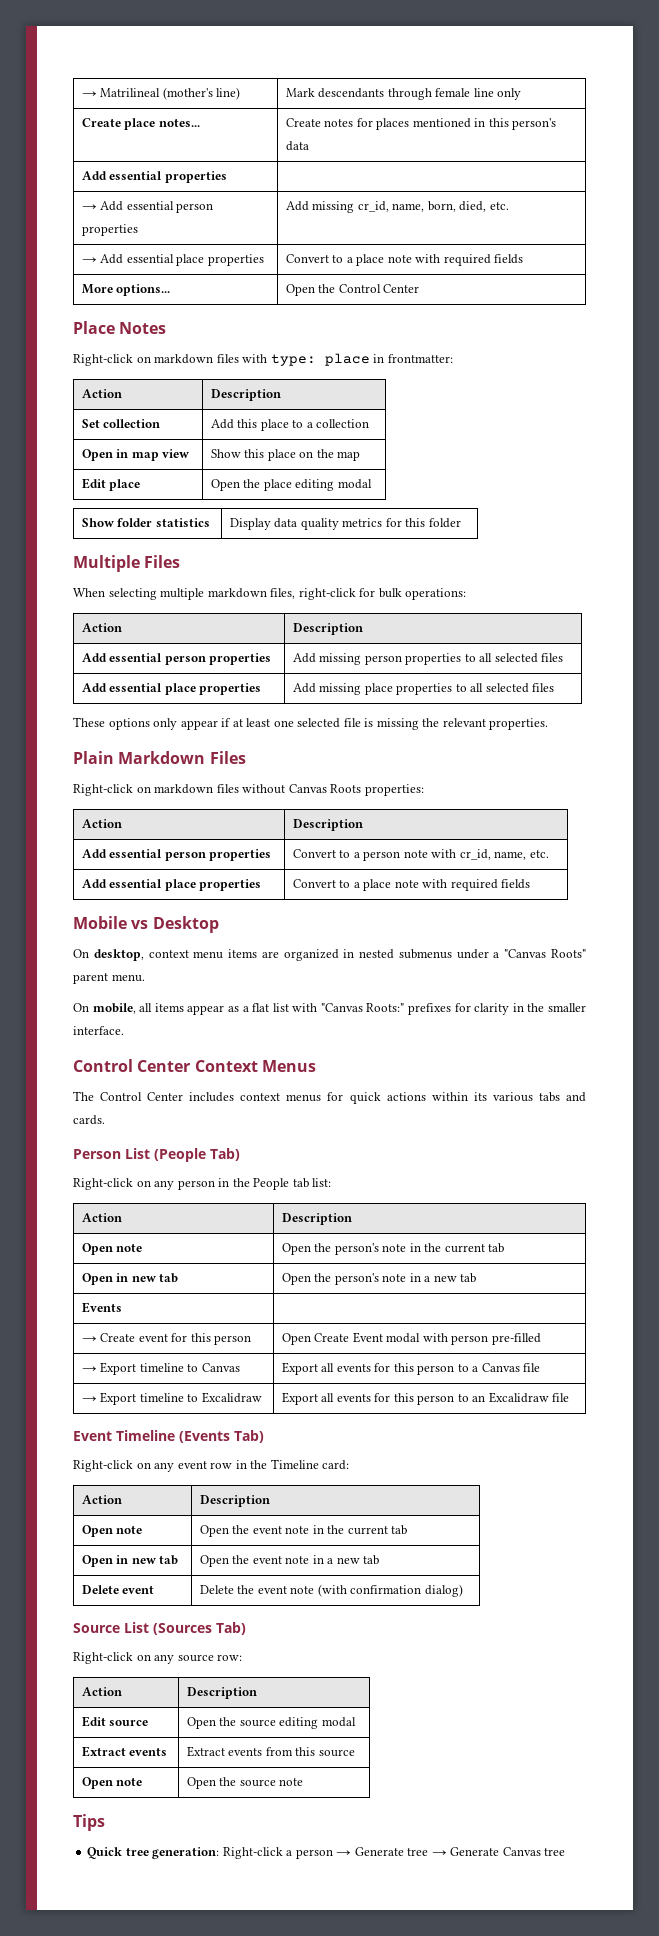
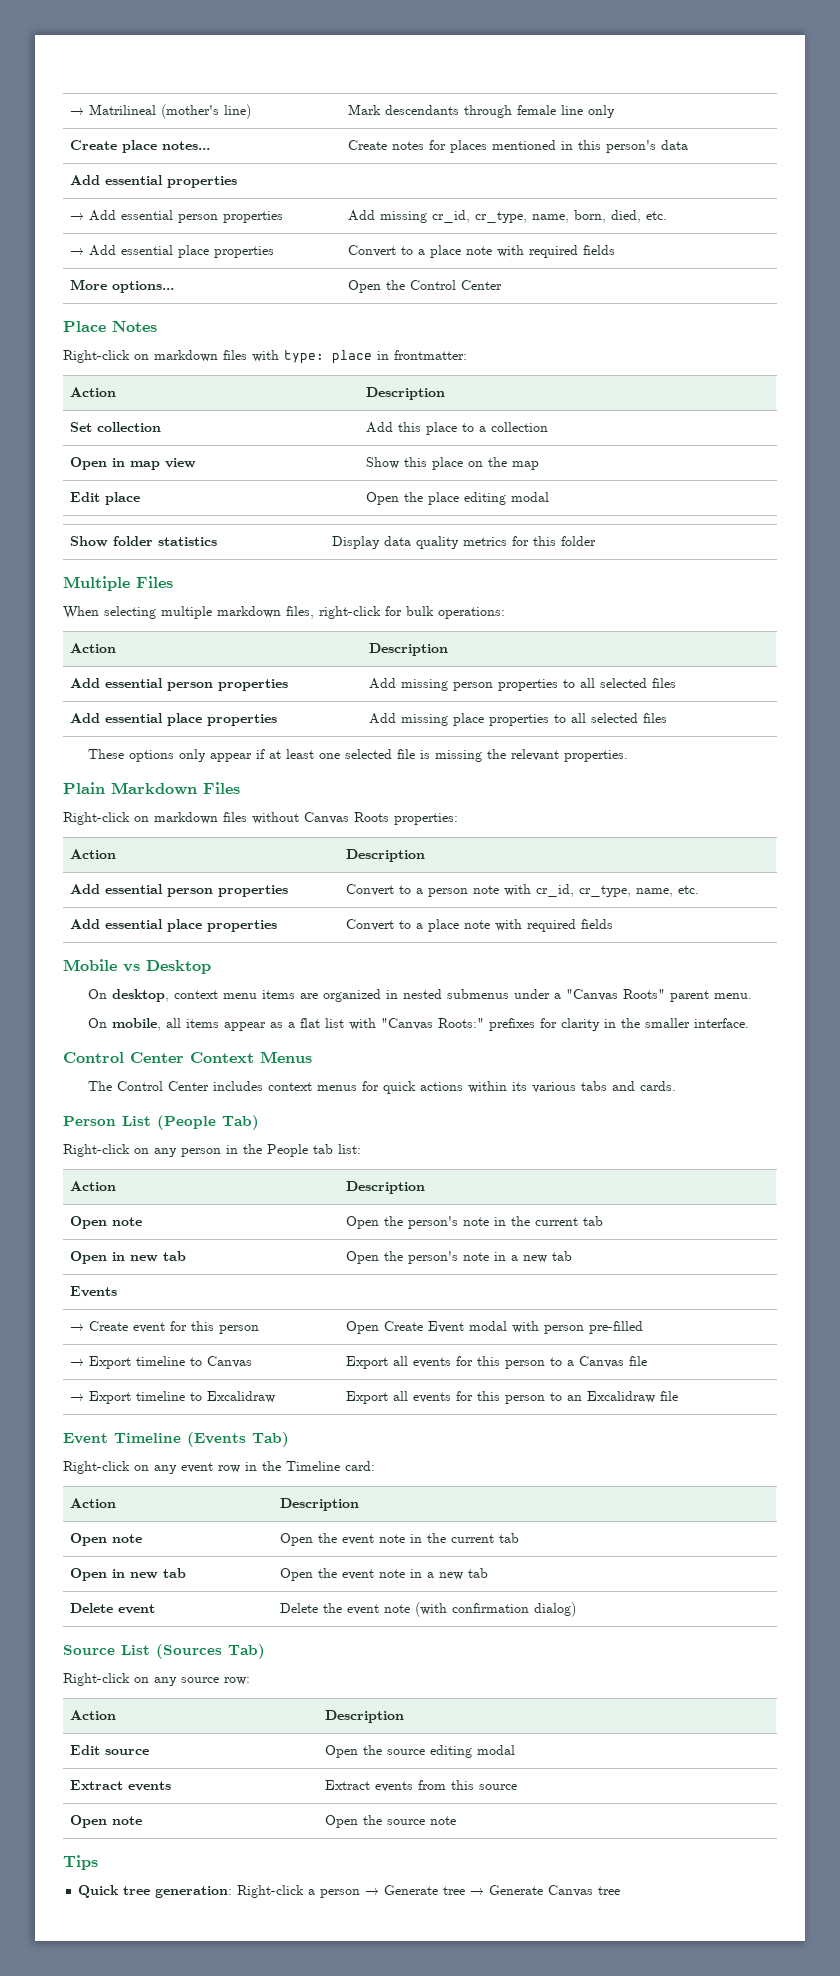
- → Add essential person properties | Add missing cr_id, name, born, died, etc.
+ → Add essential person properties | Add missing cr_id, cr_type, name, born, died, etc.
- Add essential person properties | Convert to a person note with cr_id, name, etc.
+ Add essential person properties | Convert to a person note with cr_id, cr_type, name, etc.

